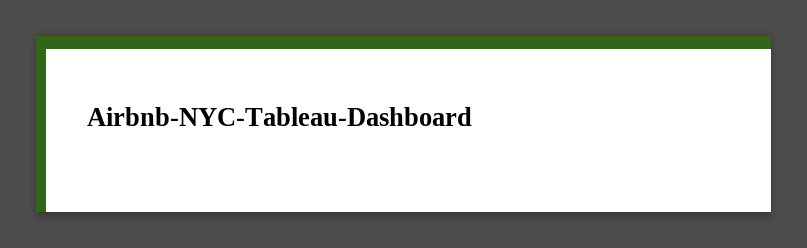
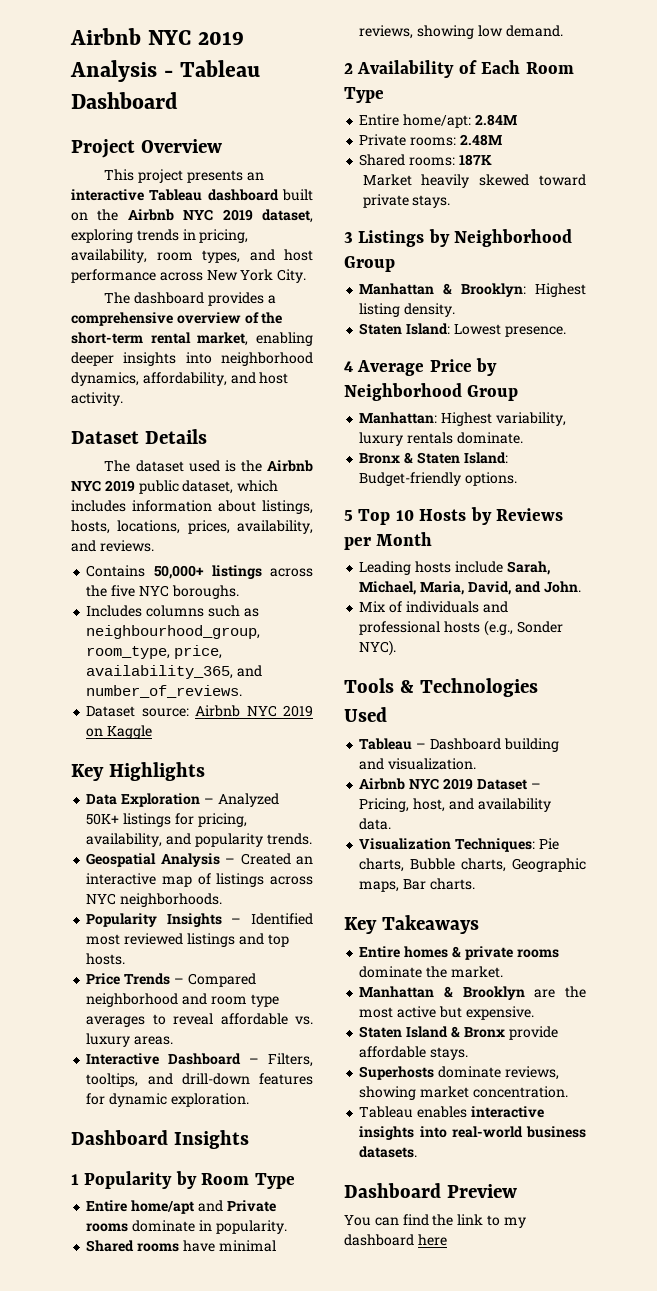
- Airbnb-NYC-Tableau-Dashboard
+ Airbnb NYC 2019 Analysis - Tableau Dashboard
+ Project Overview
+ This project presents an interactive Tableau dashboard built on the Airbnb NYC 2019 dataset, exploring trends in pricing, availability, room types, and host performance across New York City.
+ The dashboard provides a comprehensive overview of the short-term rental market, enabling deeper insights into neighborhood dynamics, affordability, and host activity.
+ Dataset Details
+ The dataset used is the Airbnb NYC 2019 public dataset, which includes information about listings, hosts, locations, prices, availability, and reviews.
+ Contains 50,000+ listings across the five NYC boroughs.
+ Includes columns such as neighbourhood_group, room_type, price, availability_365, and number_of_reviews.
+ Dataset source: Airbnb NYC 2019 on Kaggle
+ Key Highlights
+ Data Exploration – Analyzed 50K+ listings for pricing, availability, and popularity trends.
+ Geospatial Analysis – Created an interactive map of listings across NYC neighborhoods.
+ Popularity Insights – Identified most reviewed listings and top hosts.
+ Price Trends – Compared neighborhood and room type averages to reveal affordable vs. luxury areas.
+ Interactive Dashboard – Filters, tooltips, and drill-down features for dynamic exploration.
+ Dashboard Insights
+ 1 Popularity by Room Type
+ Entire home/apt and Private rooms dominate in popularity.
+ Shared rooms have minimal reviews, showing low demand.
+ 2 Availability of Each Room Type
+ Entire home/apt: 2.84M
+ Private rooms: 2.48M
+ Shared rooms: 187K
+ Market heavily skewed toward private stays.
+ 3 Listings by Neighborhood Group
+ Manhattan & Brooklyn: Highest listing density.
+ Staten Island: Lowest presence.
+ 4 Average Price by Neighborhood Group
+ Manhattan: Highest variability, luxury rentals dominate.
+ Bronx & Staten Island: Budget-friendly options.
+ 5 Top 10 Hosts by Reviews per Month
+ Leading hosts include Sarah, Michael, Maria, David, and John.
+ Mix of individuals and professional hosts (e.g., Sonder NYC).
+ Tools & Technologies Used
+ Tableau – Dashboard building and visualization.
+ Airbnb NYC 2019 Dataset – Pricing, host, and availability data.
+ Visualization Techniques: Pie charts, Bubble charts, Geographic maps, Bar charts.
+ Key Takeaways
+ Entire homes & private rooms dominate the market.
+ Manhattan & Brooklyn are the most active but expensive.
+ Staten Island & Bronx provide affordable stays.
+ Superhosts dominate reviews, showing market concentration.
+ Tableau enables interactive insights into real-world business datasets.
+ Dashboard Preview
+ You can find the link to my dashboard here

